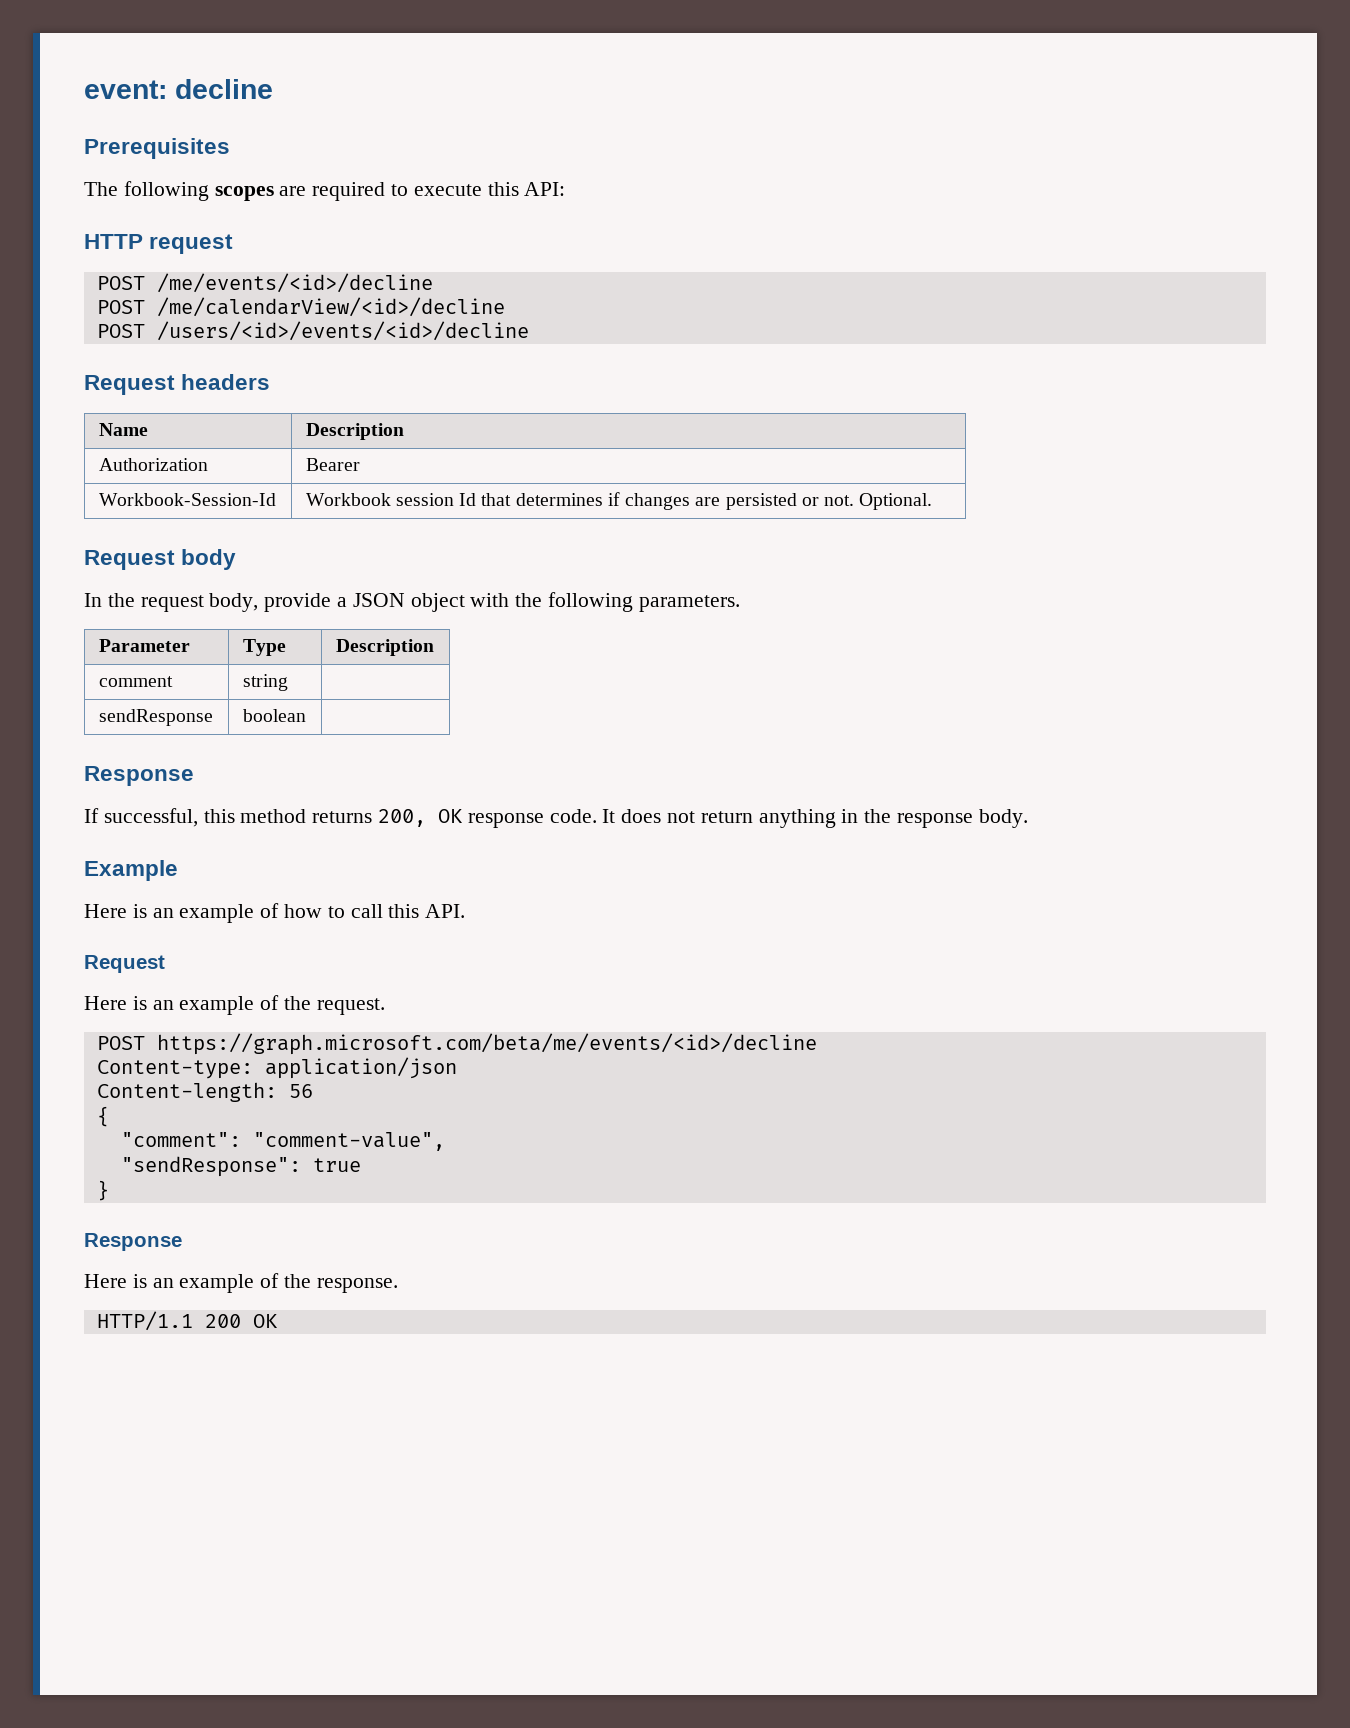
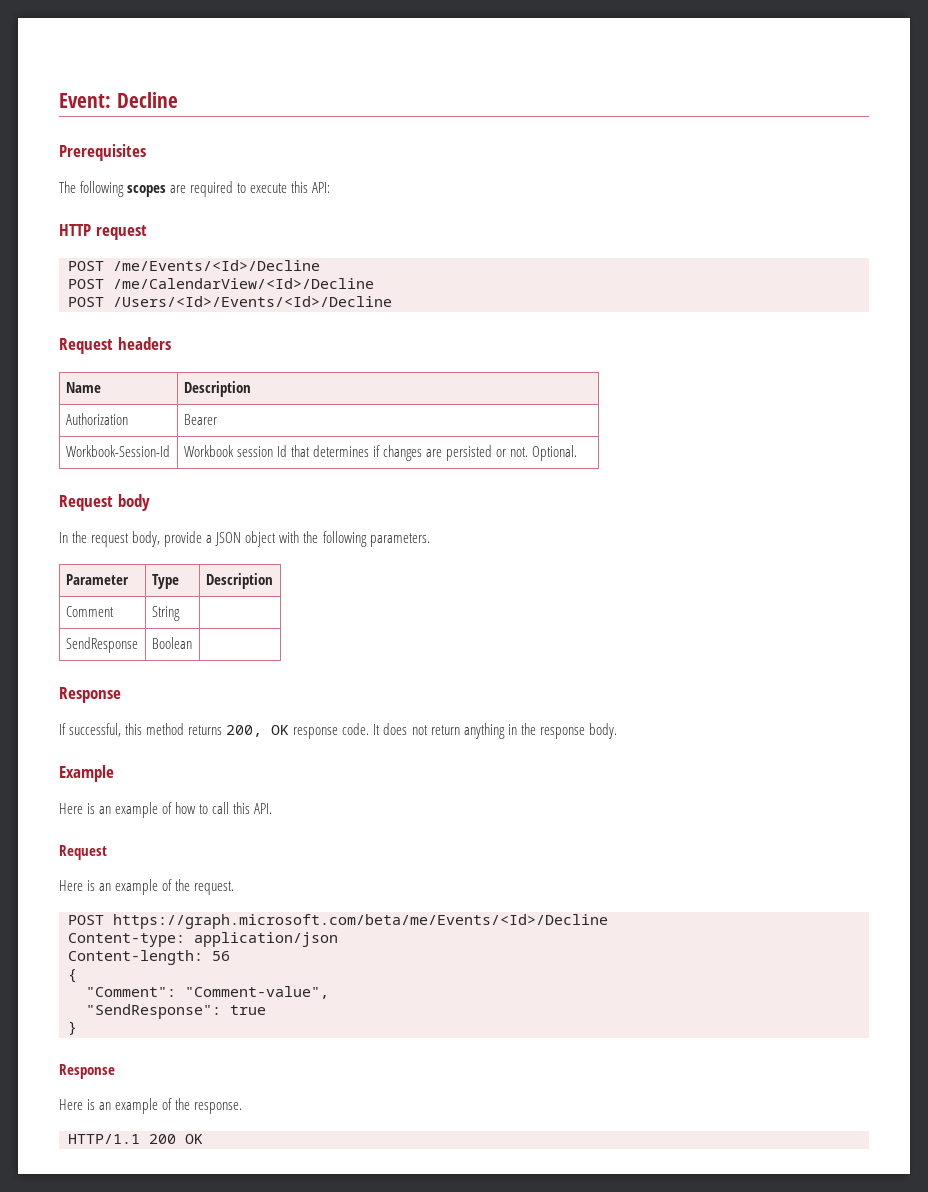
- event: decline
+ Event: Decline
- POST /me/events/<id>/decline
- POST /me/calendarView/<id>/decline
- POST /users/<id>/events/<id>/decline
+ POST /me/Events/<Id>/Decline
+ POST /me/CalendarView/<Id>/Decline
+ POST /Users/<Id>/Events/<Id>/Decline
- comment | string |
- sendResponse | boolean |
+ Comment | String |
+ SendResponse | Boolean |
- POST https://graph.microsoft.com/beta/me/events/<id>/decline
+ POST https://graph.microsoft.com/beta/me/Events/<Id>/Decline
- "comment": "comment-value",
- "sendResponse": true
+ "Comment": "Comment-value",
+ "SendResponse": true

